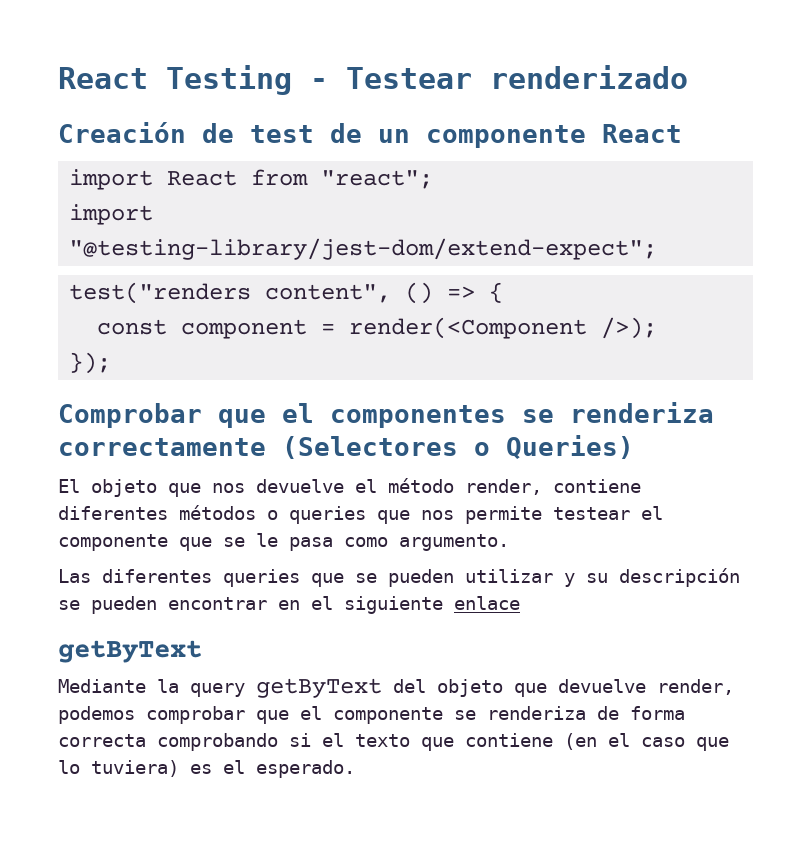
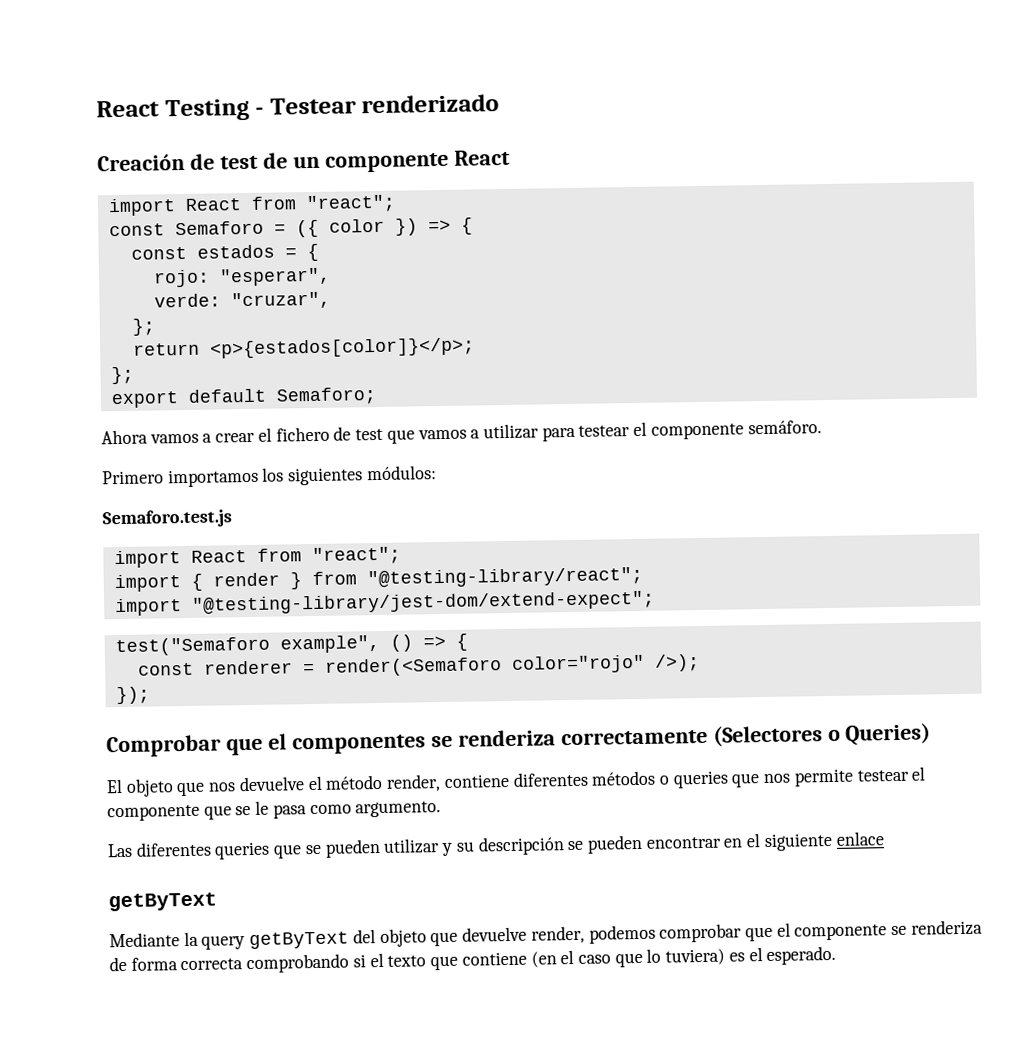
+ const Semaforo = ({ color }) => {
+ const estados = {
+ rojo: "esperar",
+ verde: "cruzar",
+ };
+ return <p>{estados[color]}</p>;
+ };
+ export default Semaforo;
+ Ahora vamos a crear el fichero de test que vamos a utilizar para testear el componente semáforo.
+ Primero importamos los siguientes módulos:
+ Semaforo.test.js
+ import React from "react";
+ import { render } from "@testing-library/react";
- test("renders content", () => {
+ test("Semaforo example", () => {
- const component = render(<Component />);
+ const renderer = render(<Semaforo color="rojo" />);

